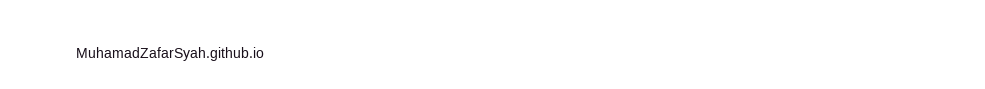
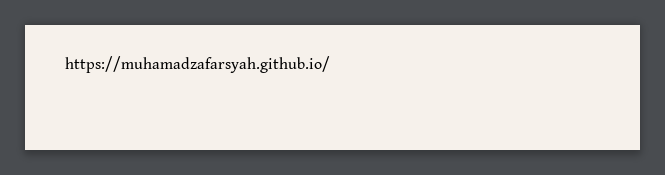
- MuhamadZafarSyah.github.io
+ https://muhamadzafarsyah.github.io/

